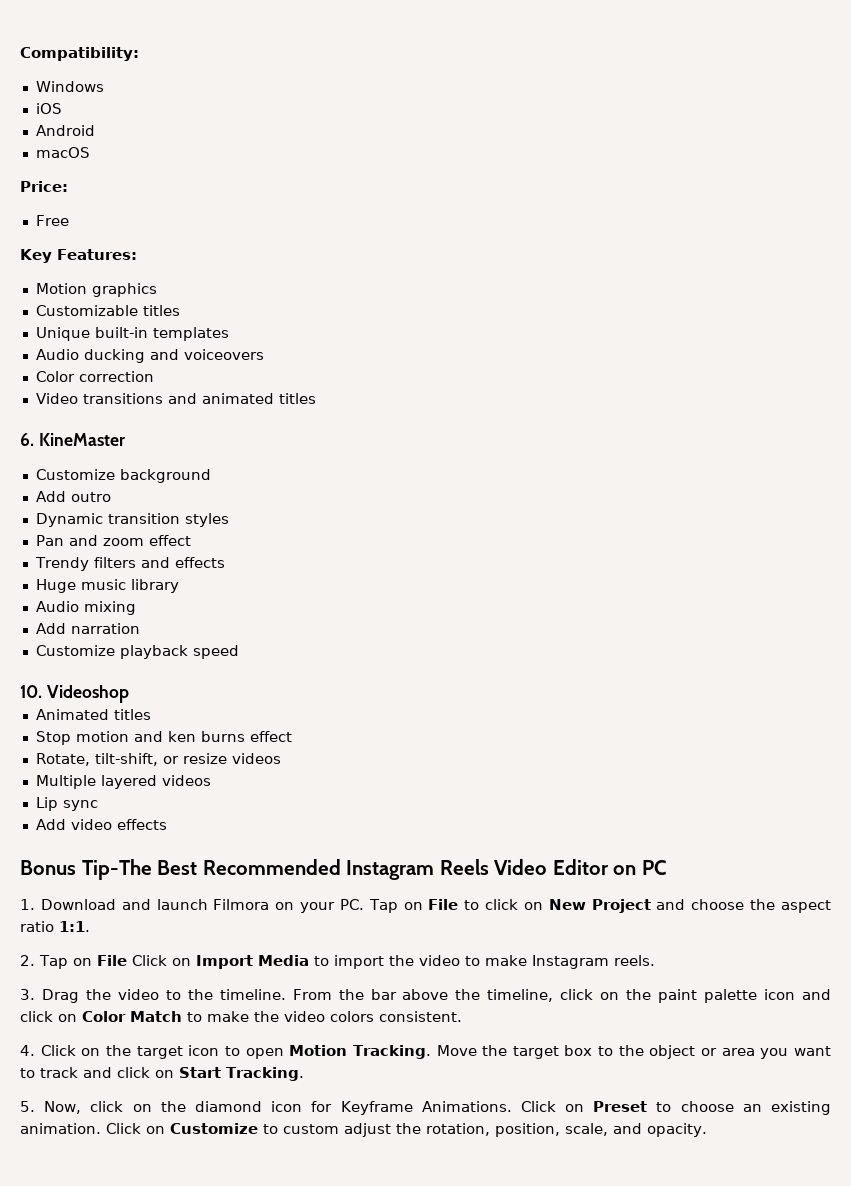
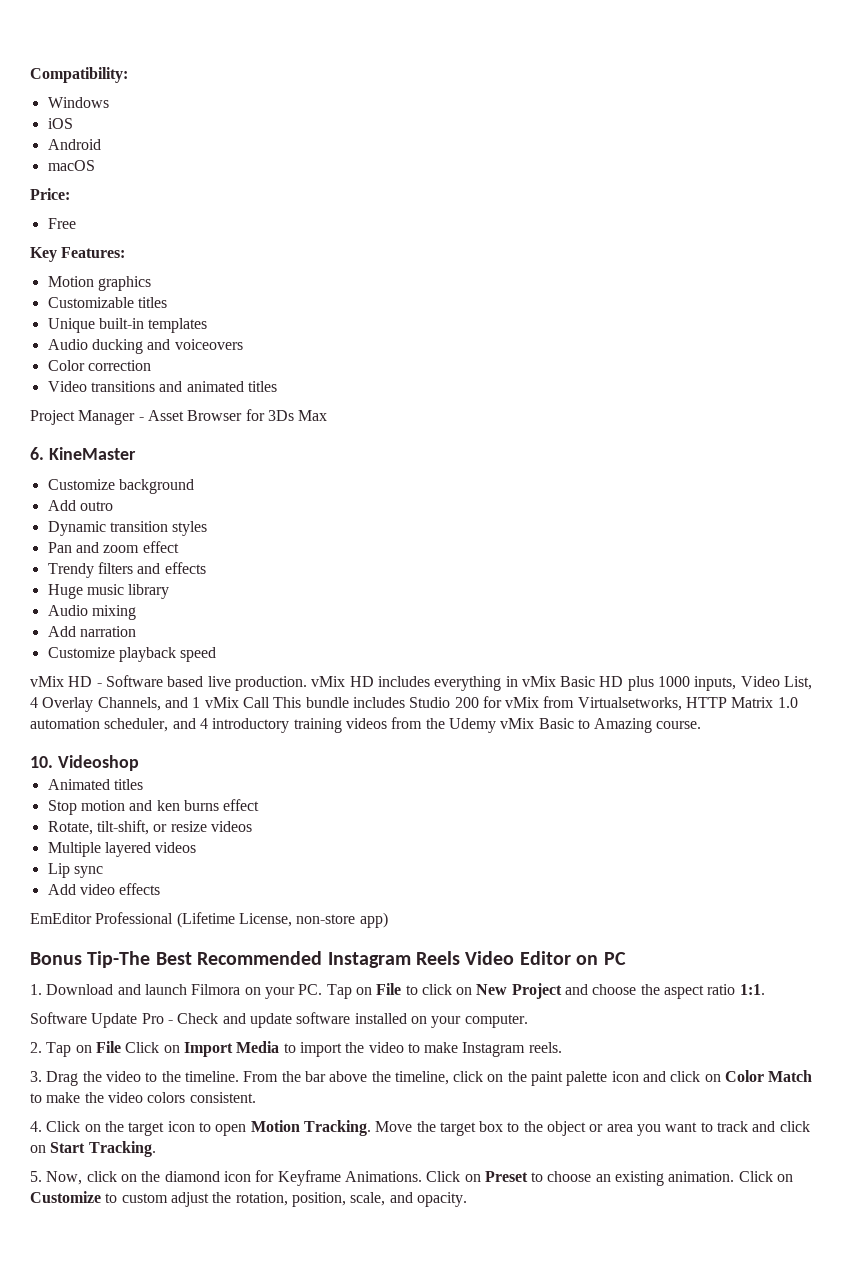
+ Project Manager - Asset Browser for 3Ds Max
+ vMix HD - Software based live production. vMix HD includes everything in vMix Basic HD plus 1000 inputs, Video List, 4 Overlay Channels, and 1 vMix Call This bundle includes Studio 200 for vMix from Virtualsetworks, HTTP Matrix 1.0 automation scheduler, and 4 introductory training videos from the Udemy vMix Basic to Amazing course.
+ EmEditor Professional (Lifetime License, non-store app)
+ Software Update Pro - Check and update software installed on your computer.

